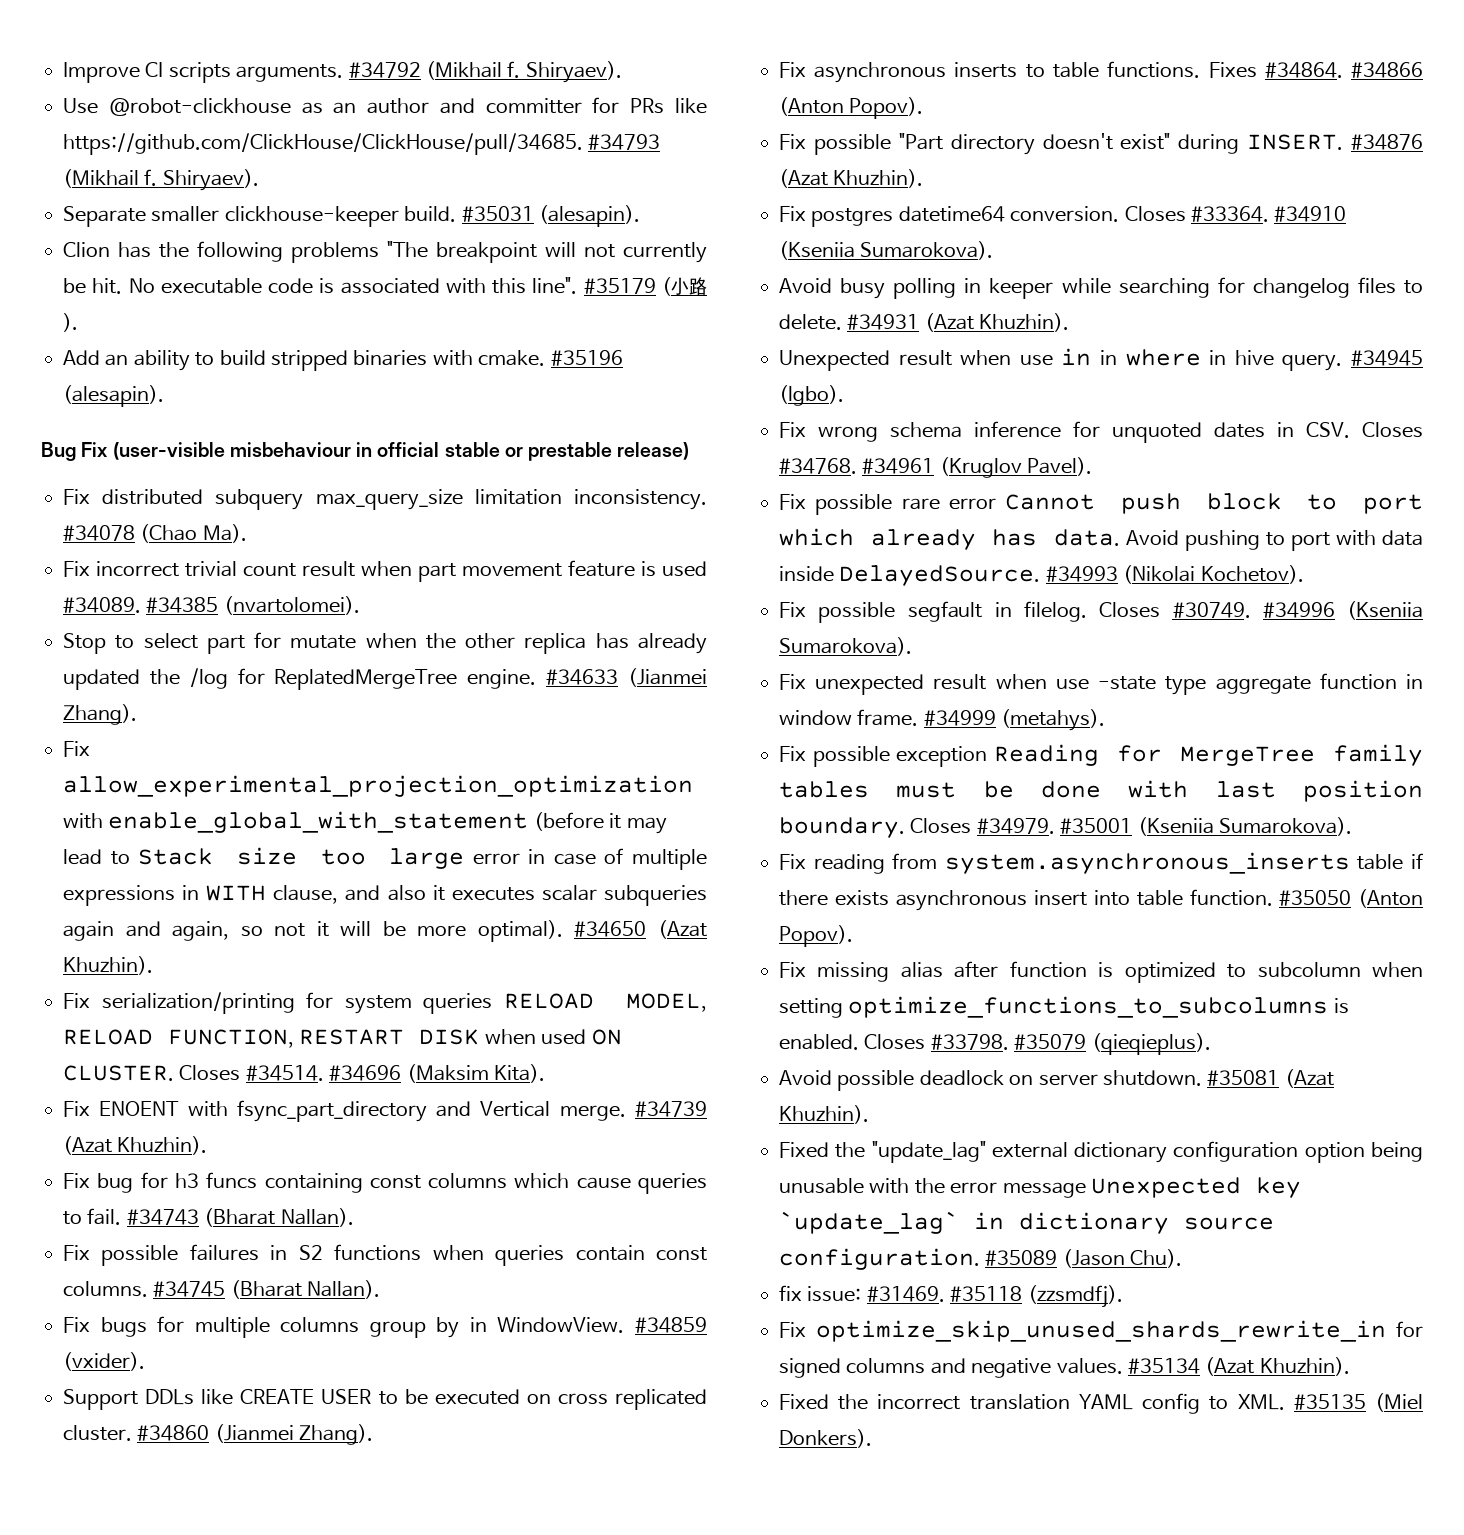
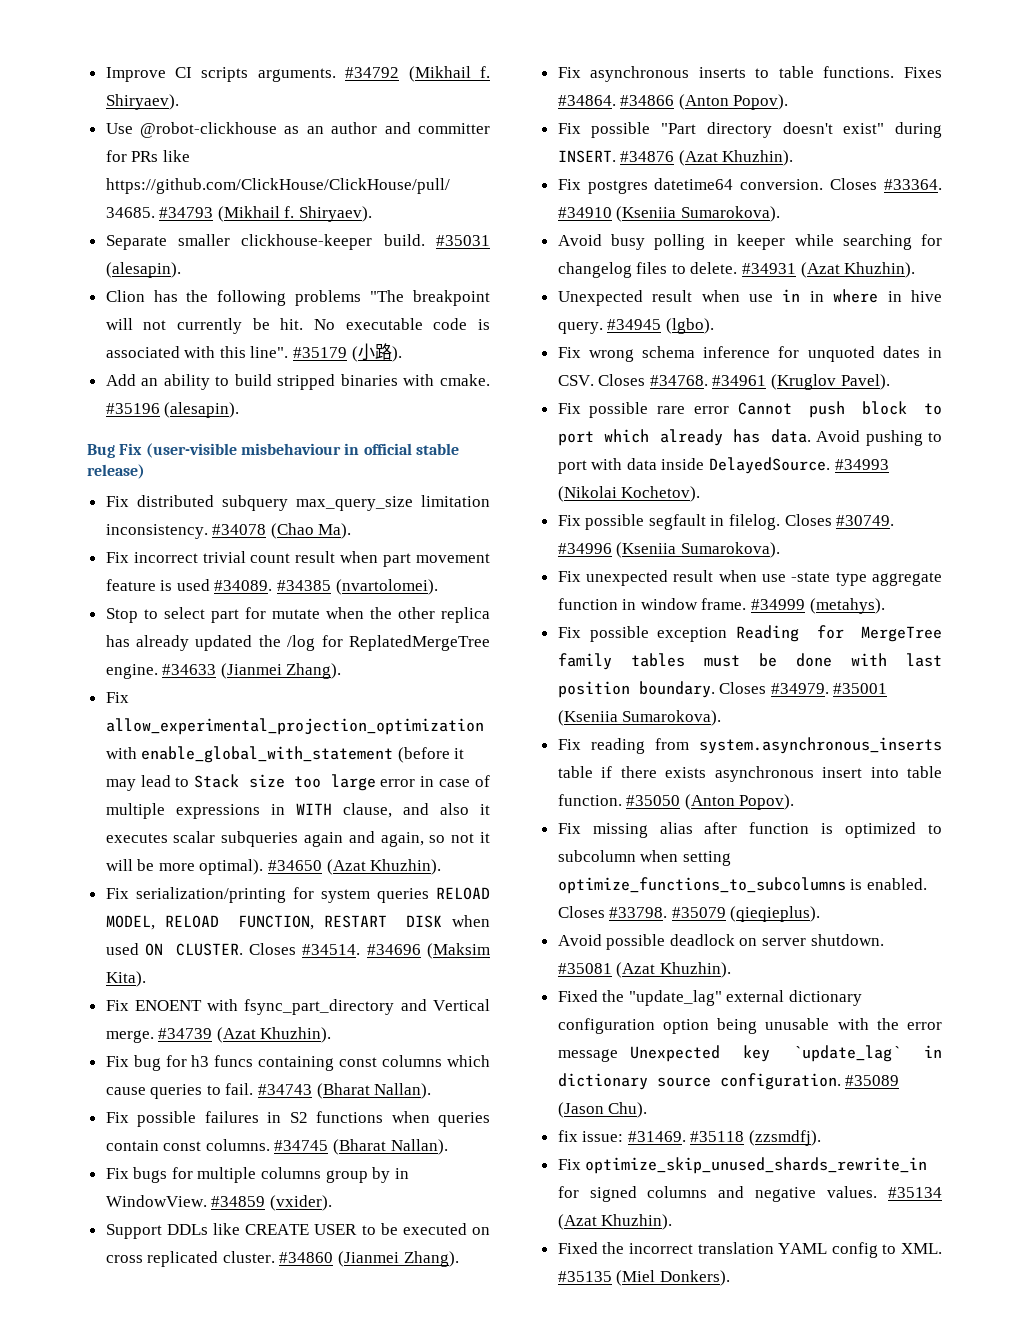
- Bug Fix (user-visible misbehaviour in official stable or prestable release)
+ Bug Fix (user-visible misbehaviour in official stable release)

